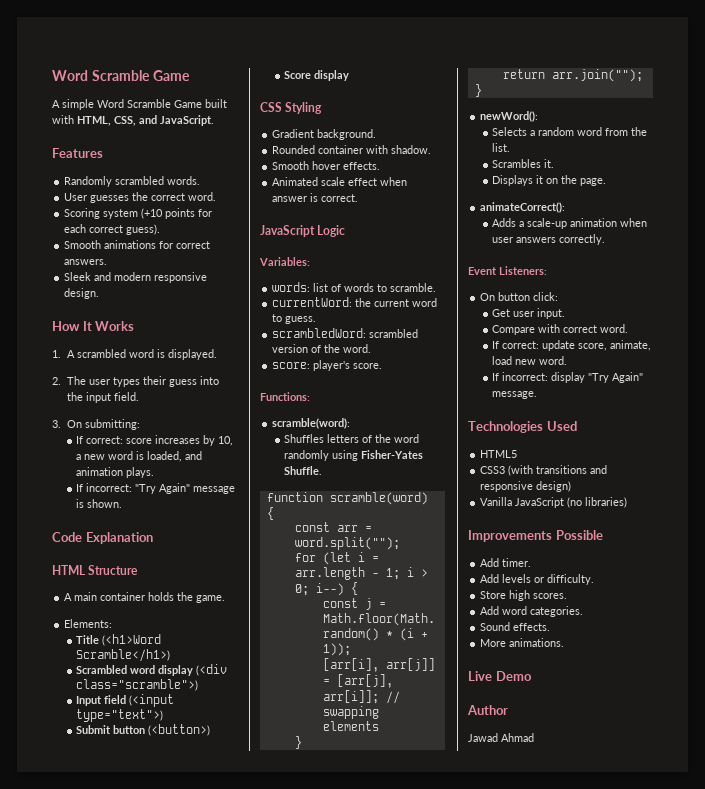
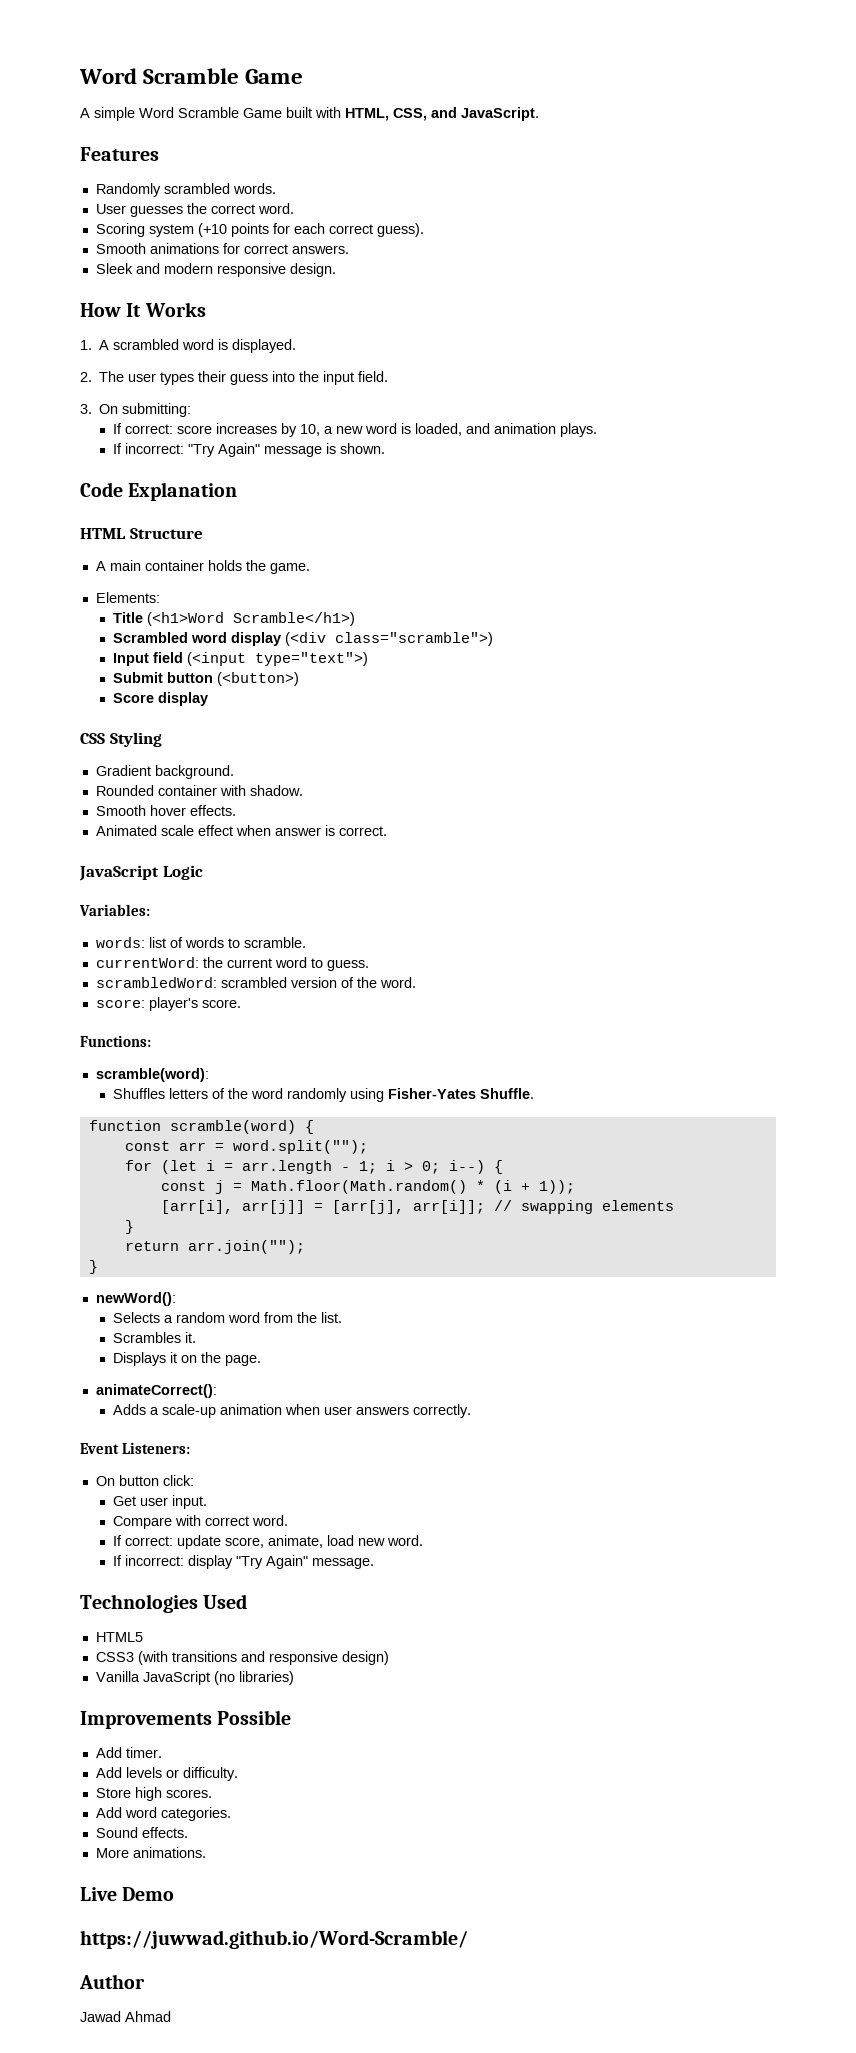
+ https://juwwad.github.io/Word-Scramble/

